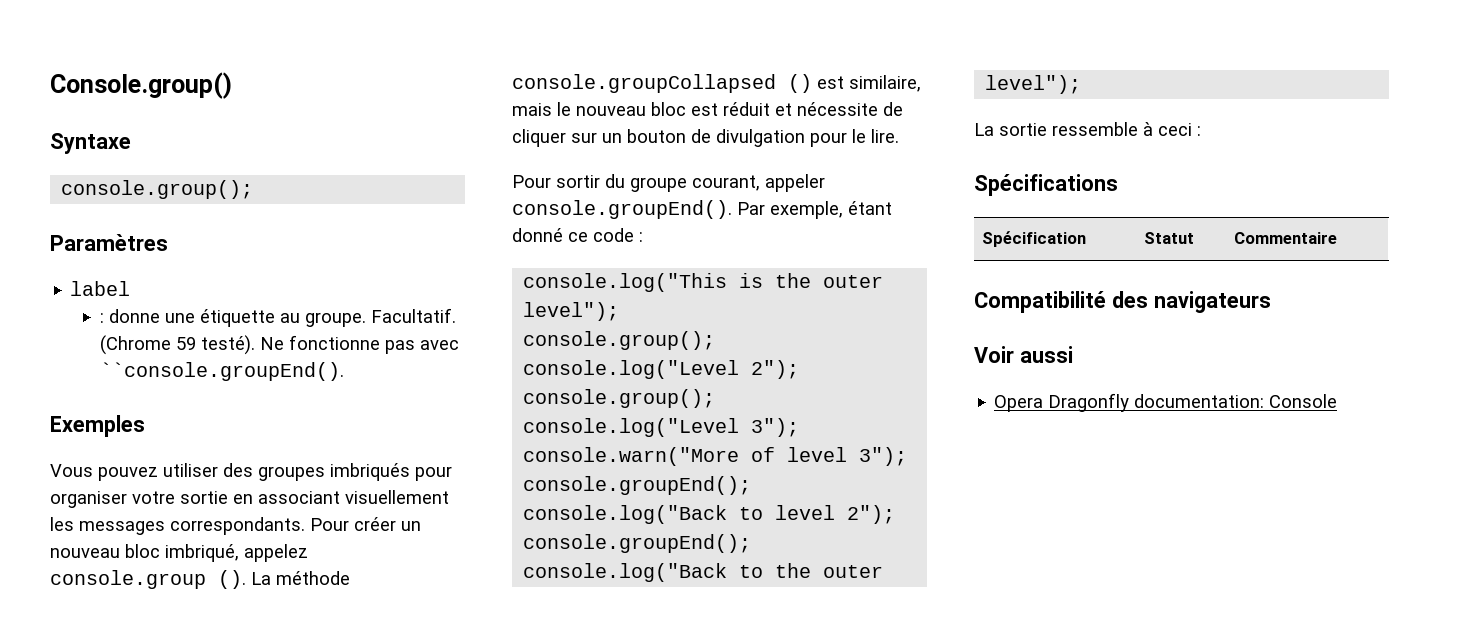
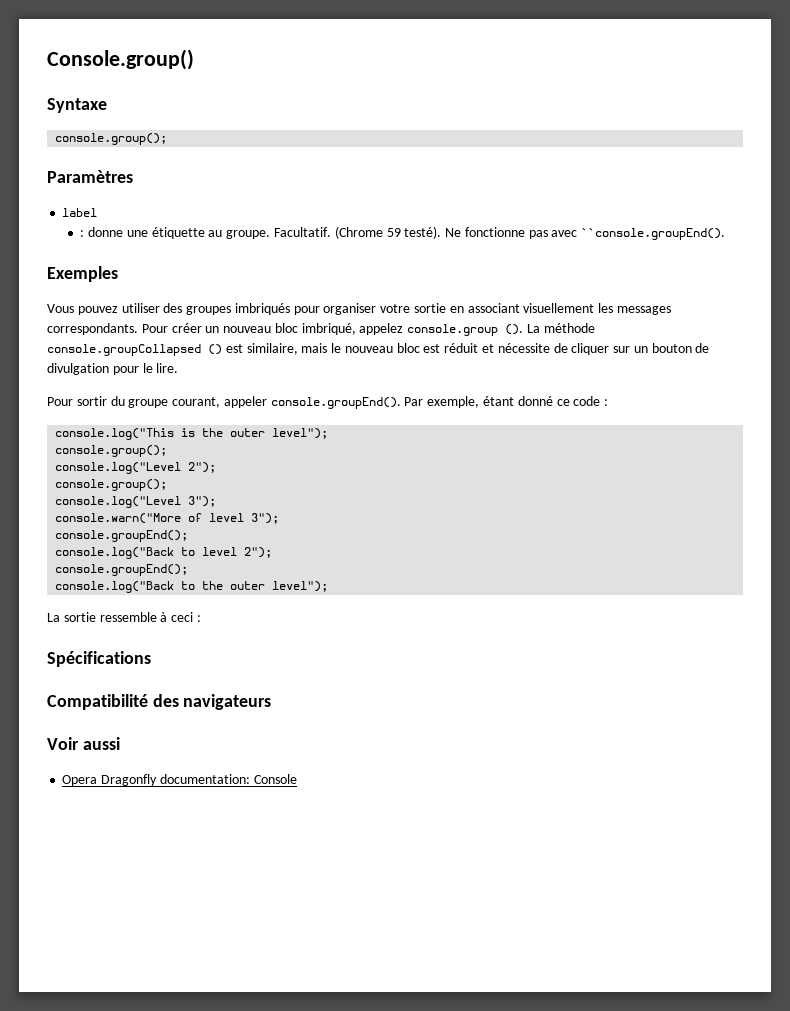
- Spécification | Statut | Commentaire

